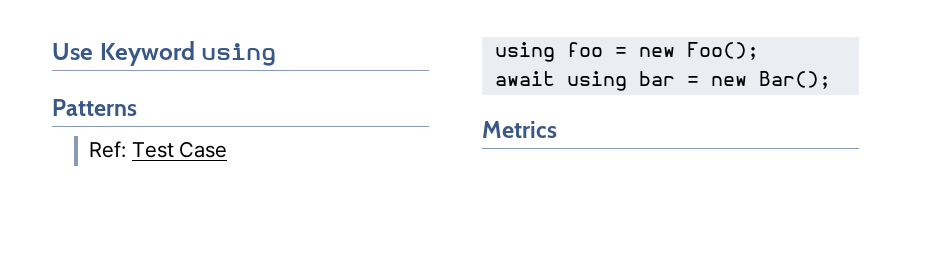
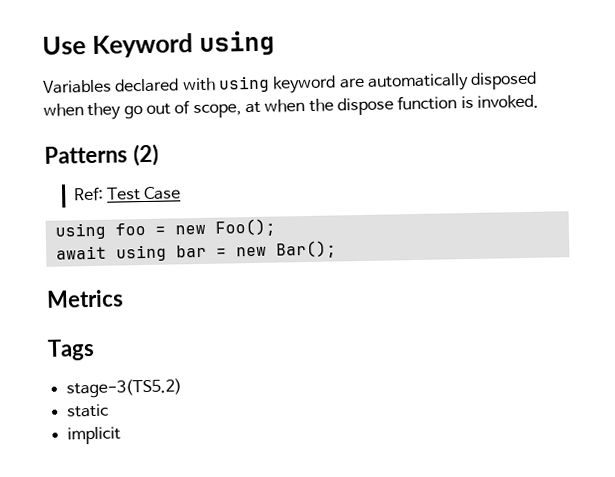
+ Variables declared with using keyword are automatically disposed when they go out of scope, at when the dispose function is invoked.
- Patterns
+ Patterns (2)
+ Tags
+ stage-3(TS5.2)
+ static
+ implicit

